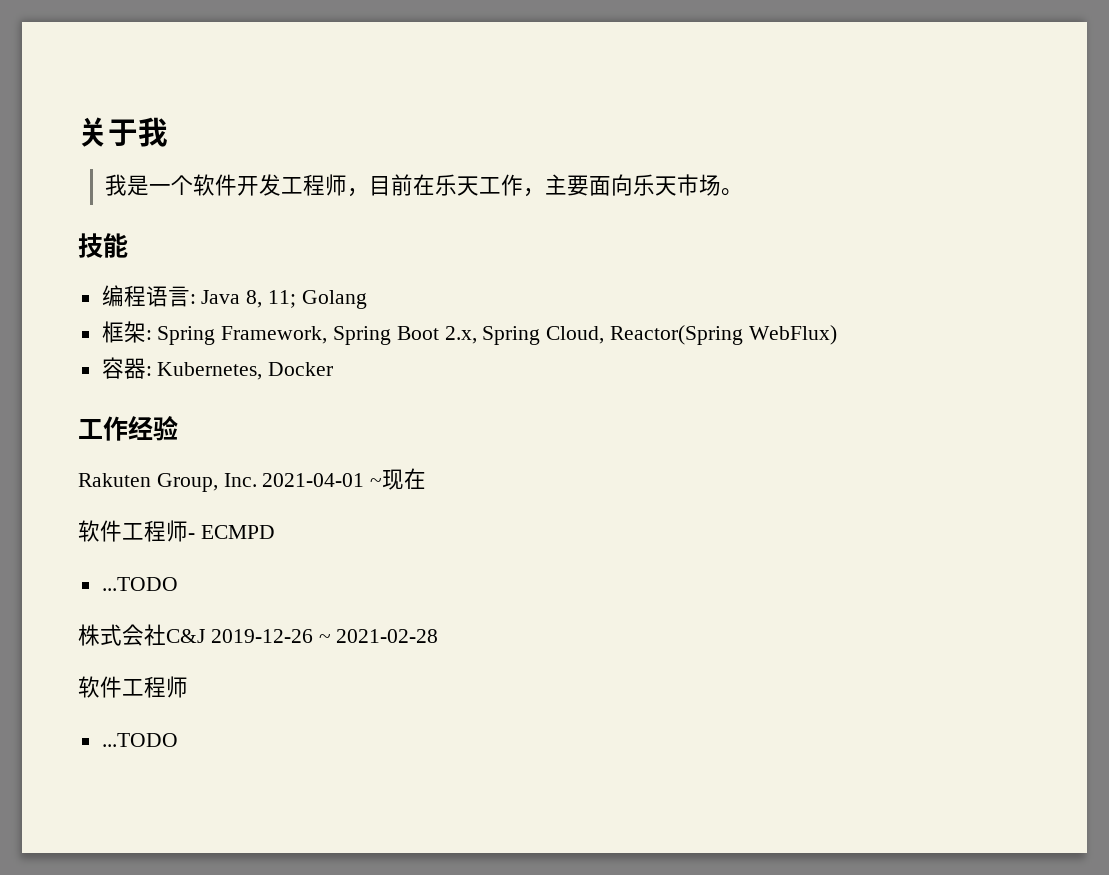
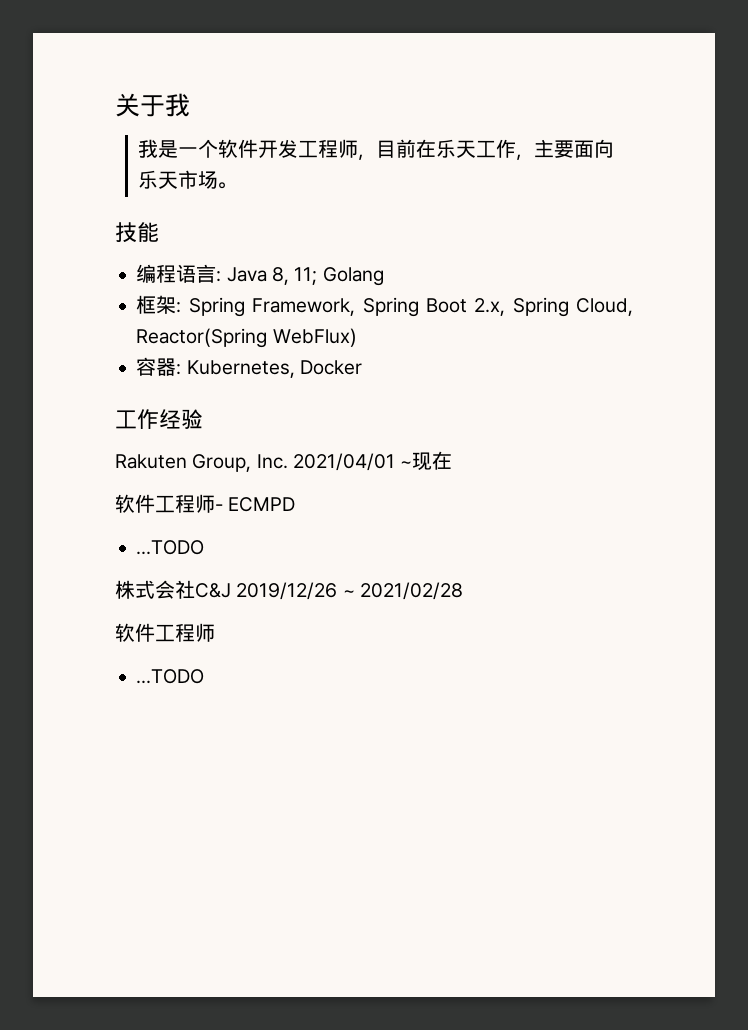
- Rakuten Group, Inc. 2021-04-01 ~现在
+ Rakuten Group, Inc. 2021/04/01 ~现在
- 株式会社C&J 2019-12-26 ~ 2021-02-28
+ 株式会社C&J 2019/12/26 ~ 2021/02/28

